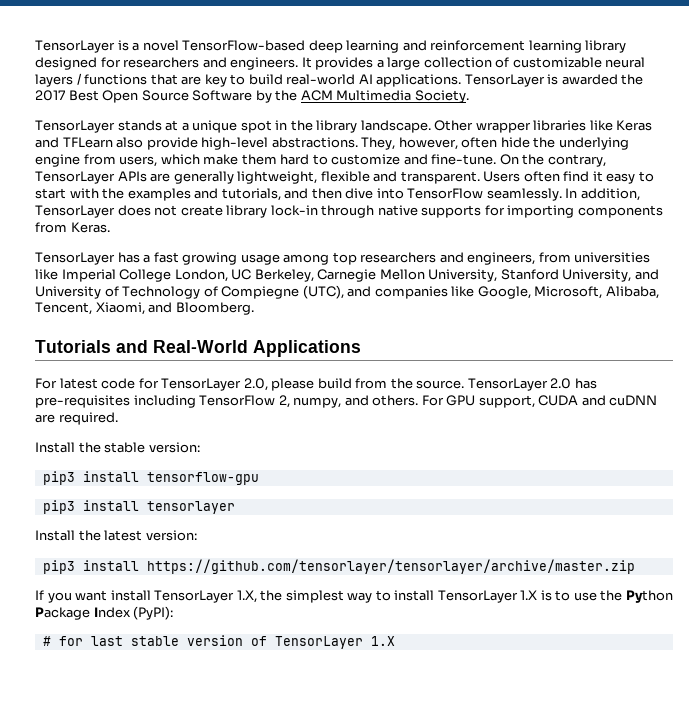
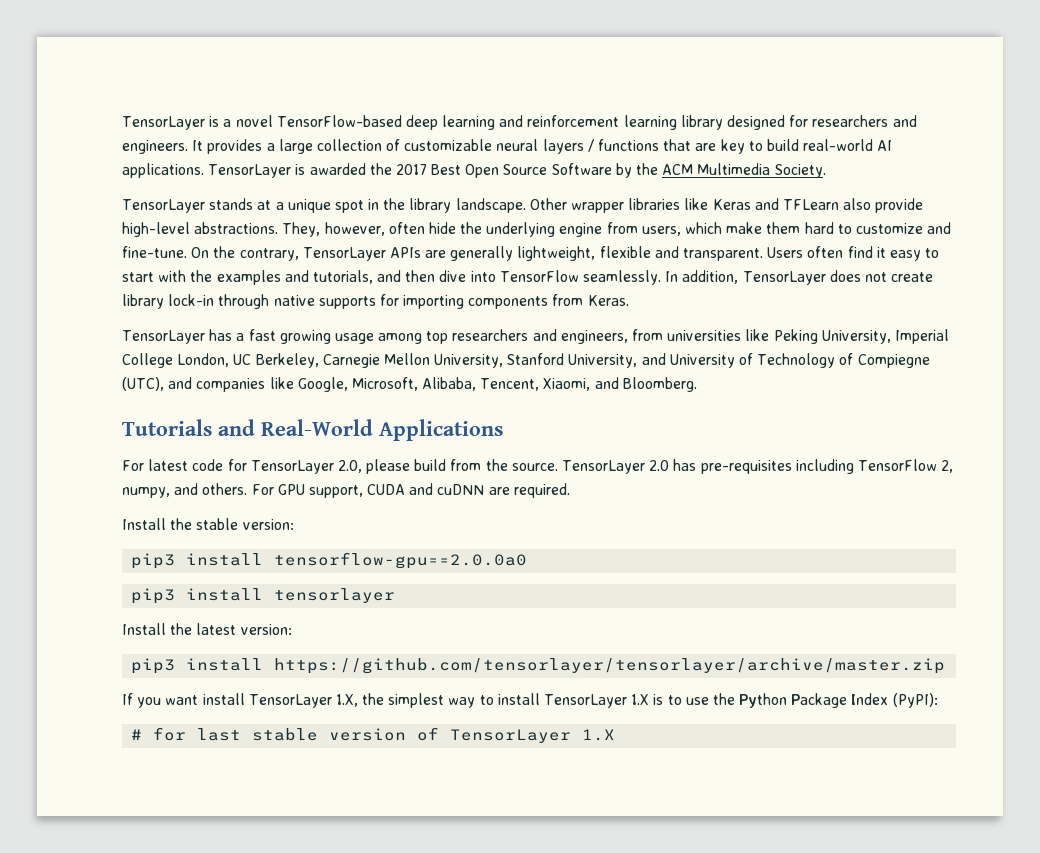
- TensorLayer has a fast growing usage among top researchers and engineers, from universities like Imperial College London, UC Berkeley, Carnegie Mellon University, Stanford University, and University of Technology of Compiegne (UTC), and companies like Google, Microsoft, Alibaba, Tencent, Xiaomi, and Bloomberg.
+ TensorLayer has a fast growing usage among top researchers and engineers, from universities like Peking University, Imperial College London, UC Berkeley, Carnegie Mellon University, Stanford University, and University of Technology of Compiegne (UTC), and companies like Google, Microsoft, Alibaba, Tencent, Xiaomi, and Bloomberg.
- pip3 install tensorflow-gpu
+ pip3 install tensorflow-gpu==2.0.0a0

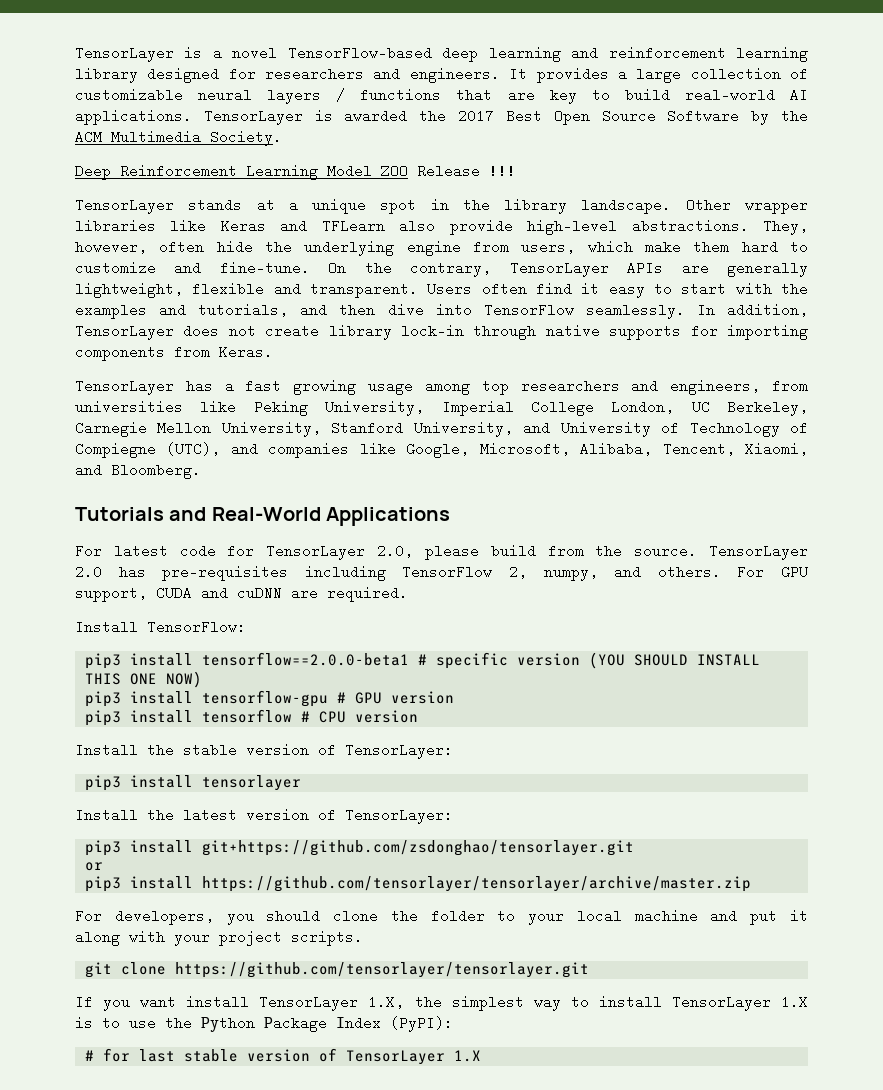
+ Deep Reinforcement Learning Model ZOO Release !!!
- Install the stable version:
- pip3 install tensorflow-gpu==2.0.0a0
+ Install TensorFlow:
+ pip3 install tensorflow==2.0.0-beta1 # specific version (YOU SHOULD INSTALL THIS ONE NOW)
+ pip3 install tensorflow-gpu # GPU version
+ pip3 install tensorflow # CPU version
+ Install the stable version of TensorLayer:
- Install the latest version:
+ Install the latest version of TensorLayer:
+ pip3 install git+https://github.com/zsdonghao/tensorlayer.git
+ or
  pip3 install https://github.com/tensorlayer/tensorlayer/archive/master.zip
+ For developers, you should clone the folder to your local machine and put it along with your project scripts.
+ git clone https://github.com/tensorlayer/tensorlayer.git

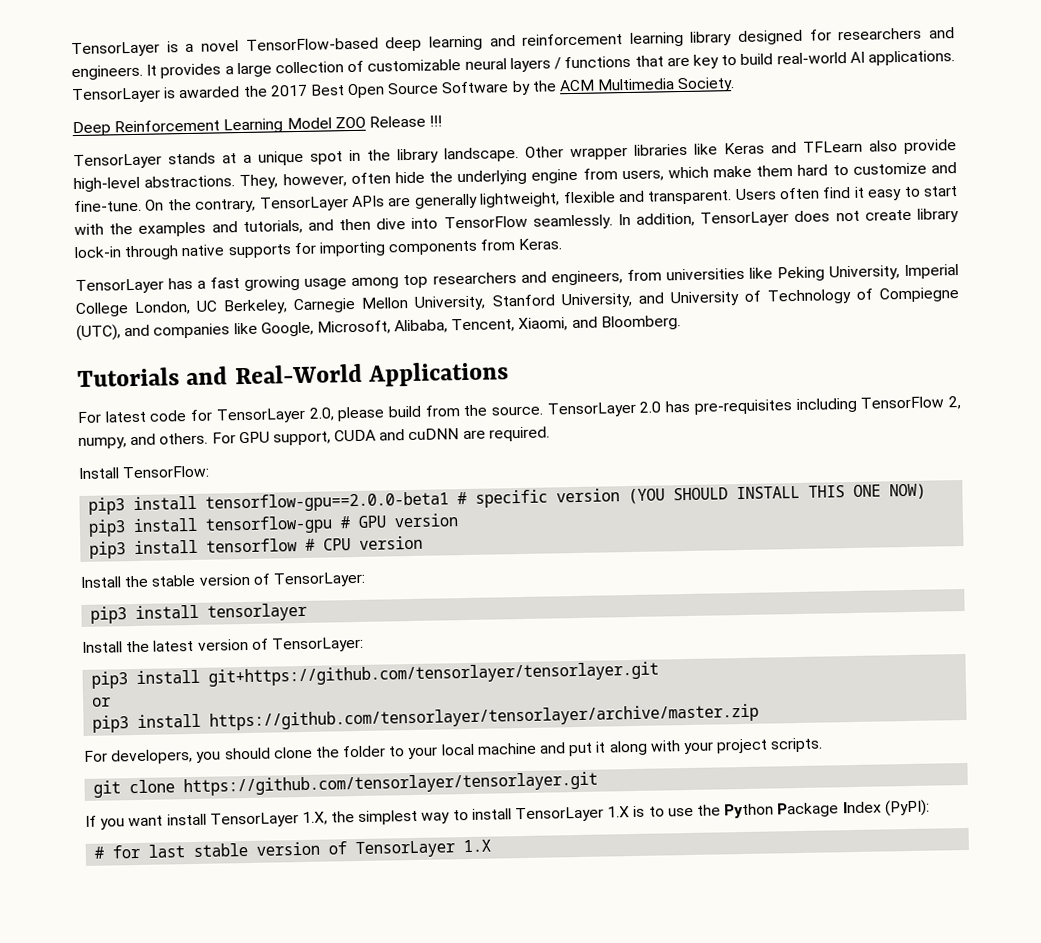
- pip3 install tensorflow==2.0.0-beta1 # specific version (YOU SHOULD INSTALL THIS ONE NOW)
+ pip3 install tensorflow-gpu==2.0.0-beta1 # specific version (YOU SHOULD INSTALL THIS ONE NOW)
- pip3 install git+https://github.com/zsdonghao/tensorlayer.git
+ pip3 install git+https://github.com/tensorlayer/tensorlayer.git

